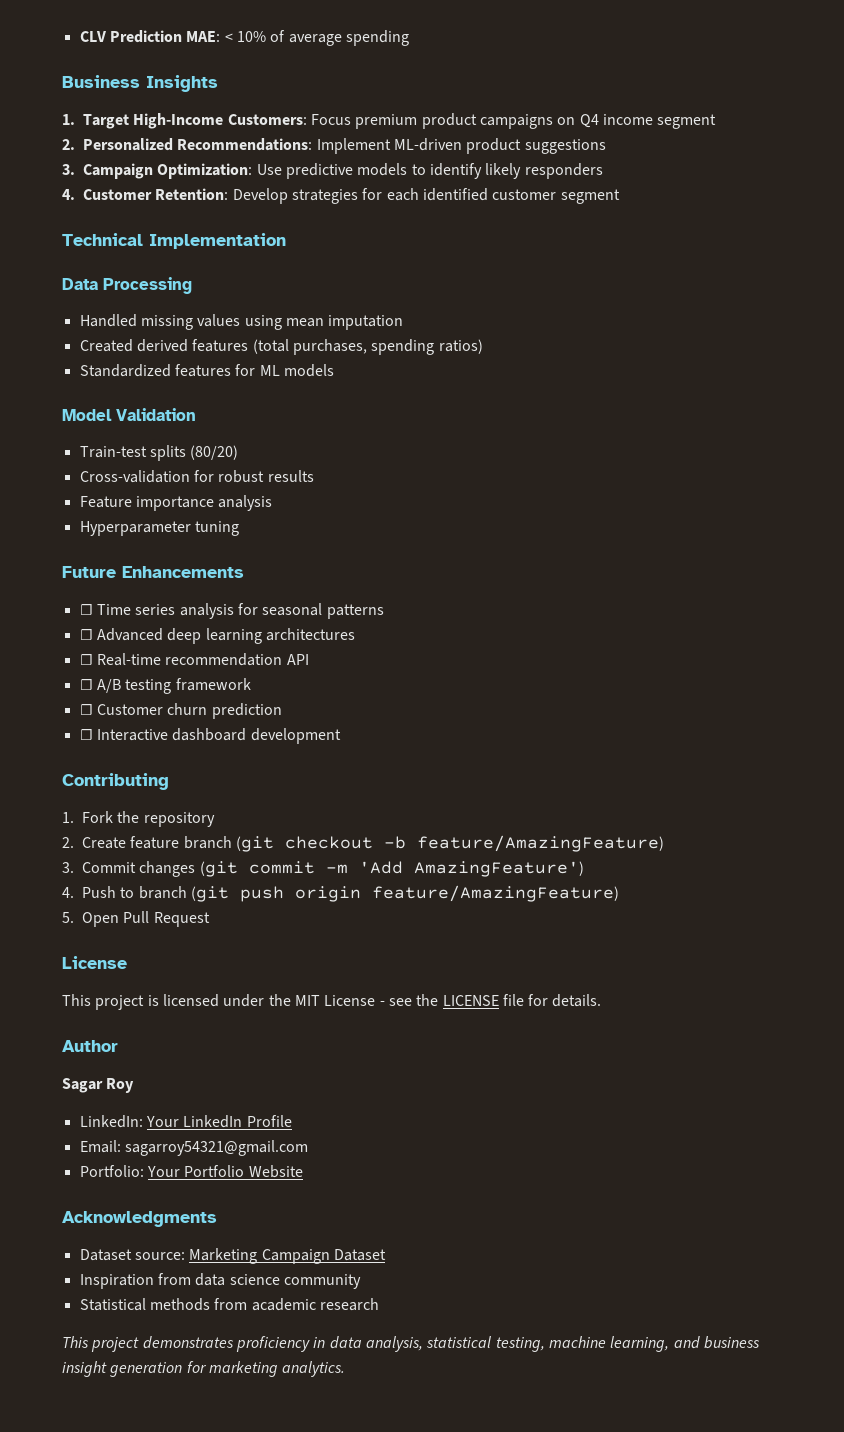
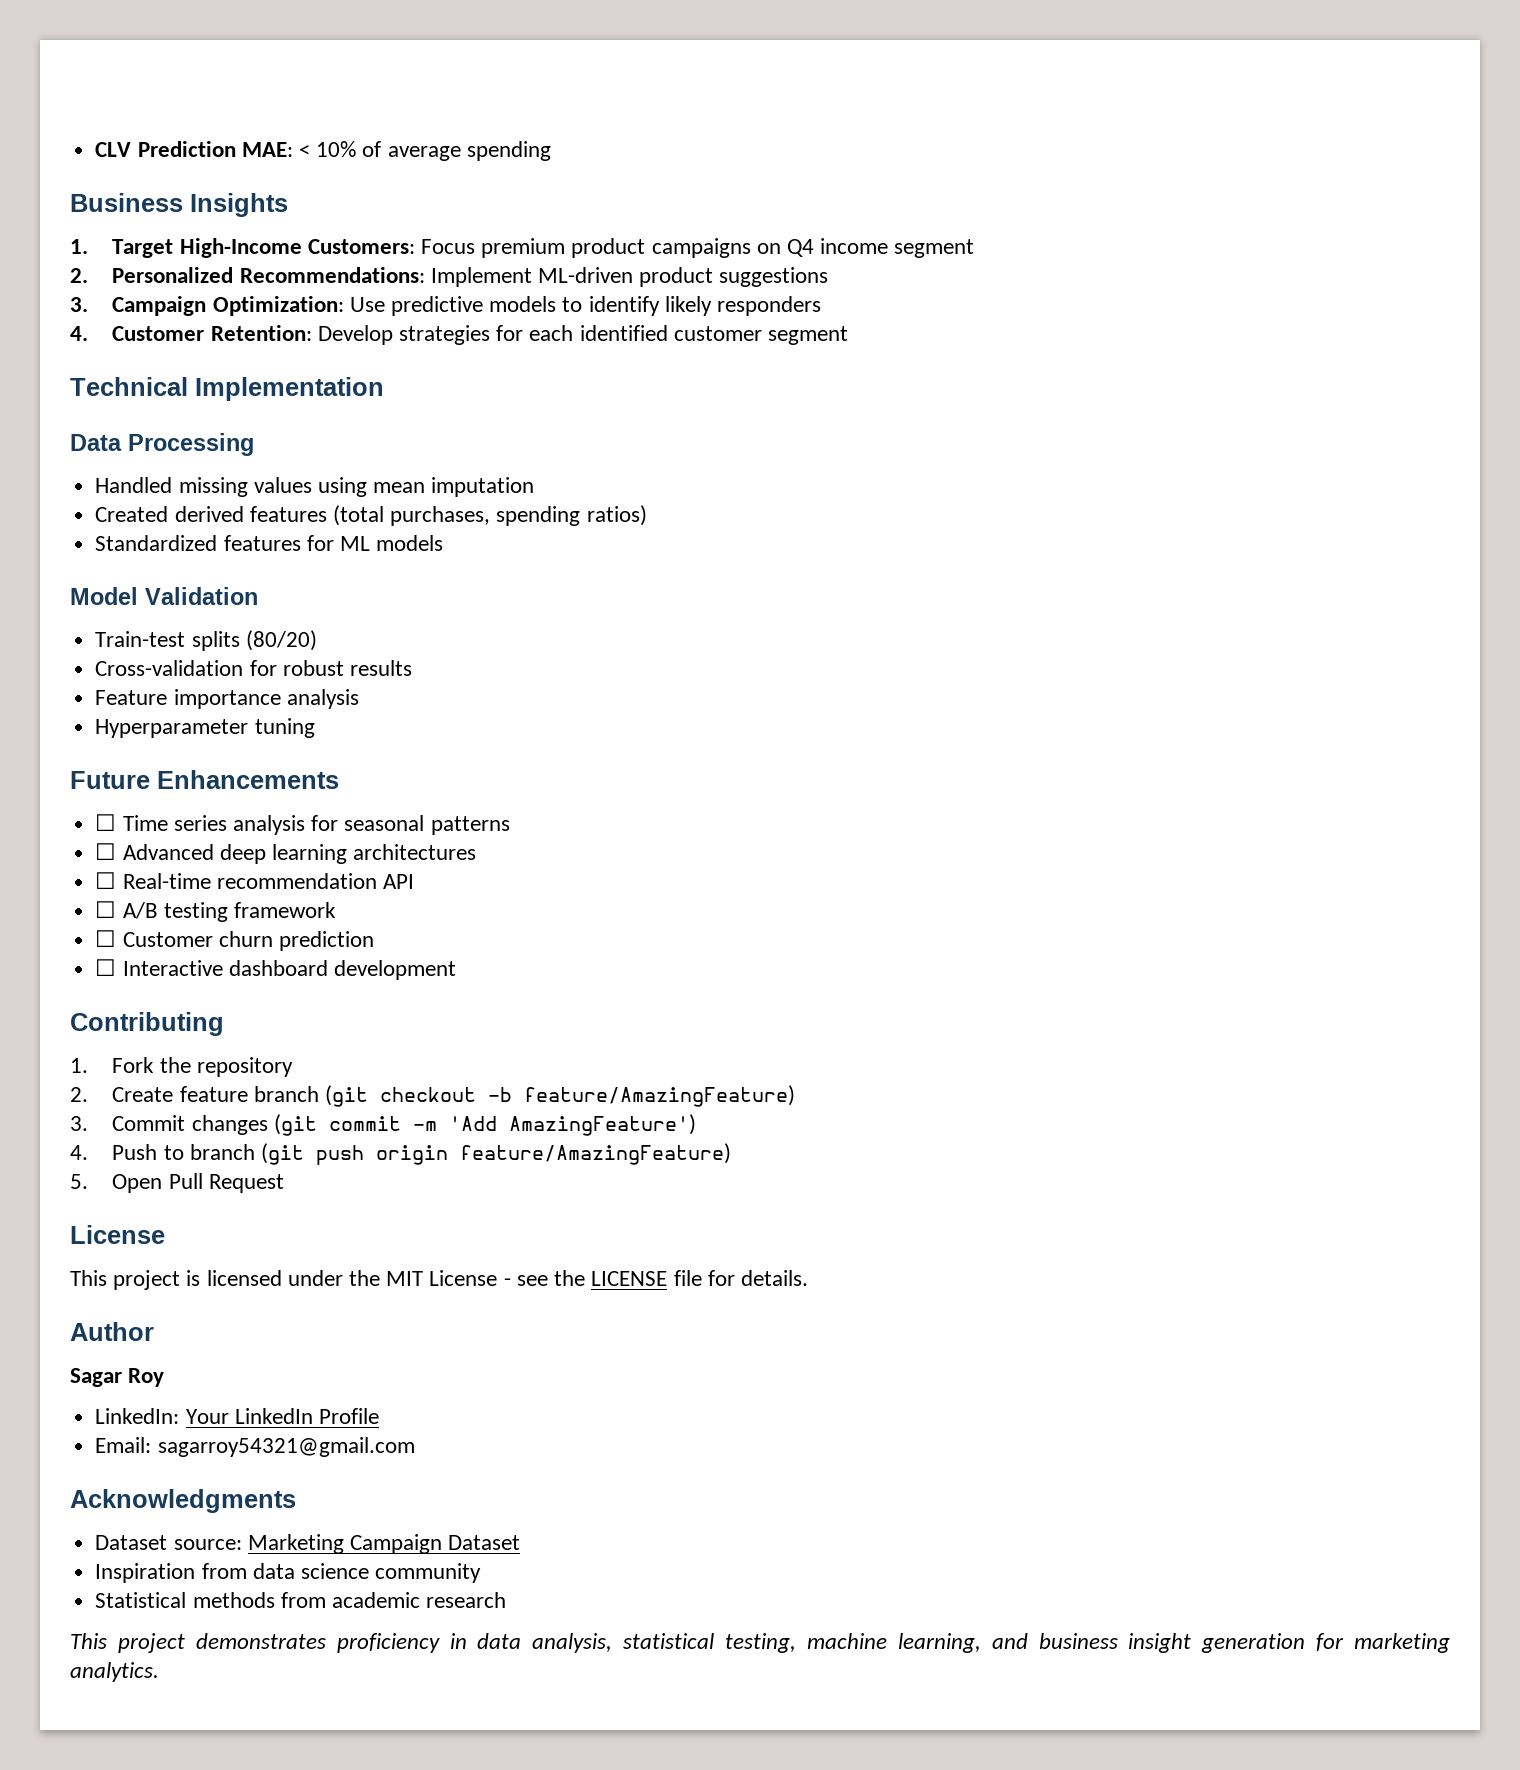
- Portfolio: Your Portfolio Website

